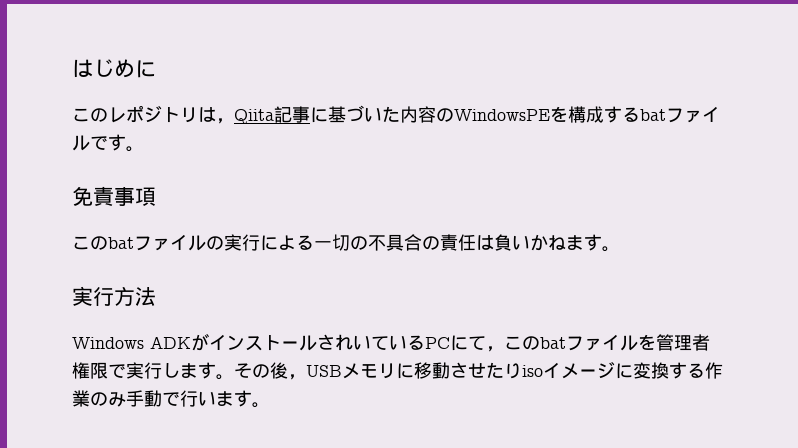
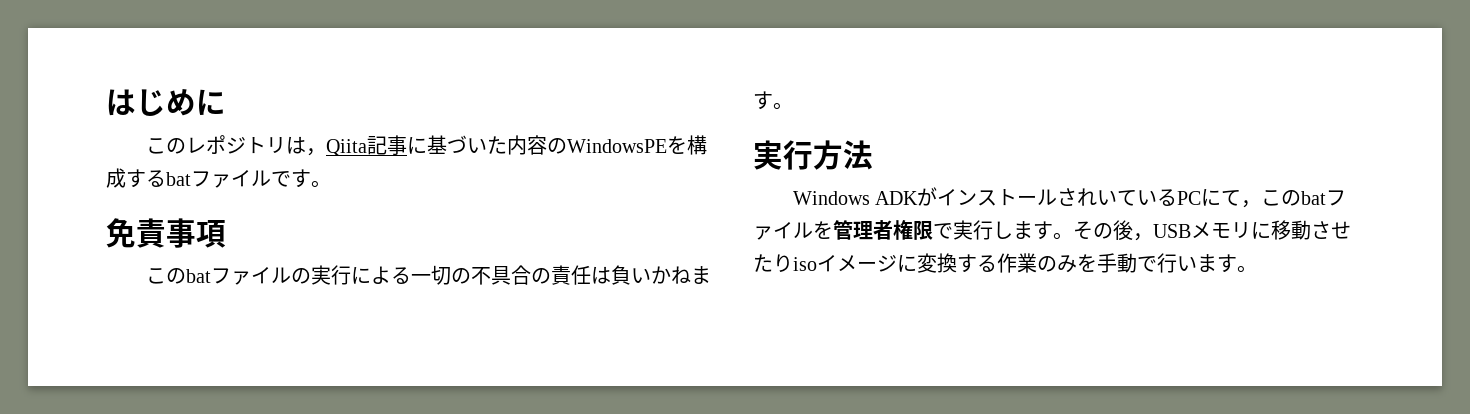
- その後，USBメモリに移動させたりisoイメージに変換する作業のみ手動で行います。
+ その後，USBメモリに移動させたりisoイメージに変換する作業のみを手動で行います。

